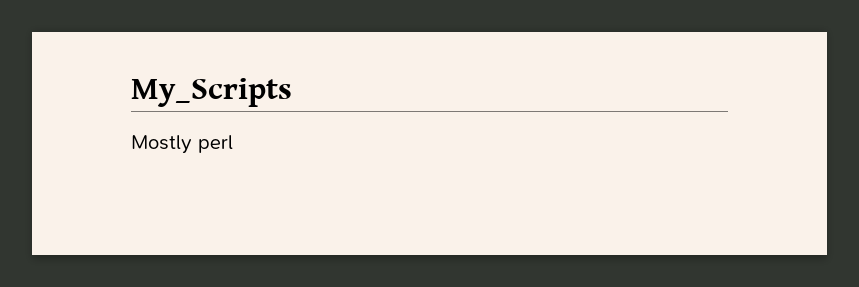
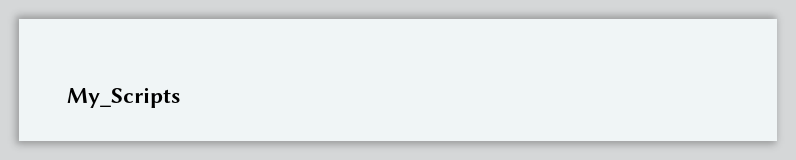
- Mostly perl

